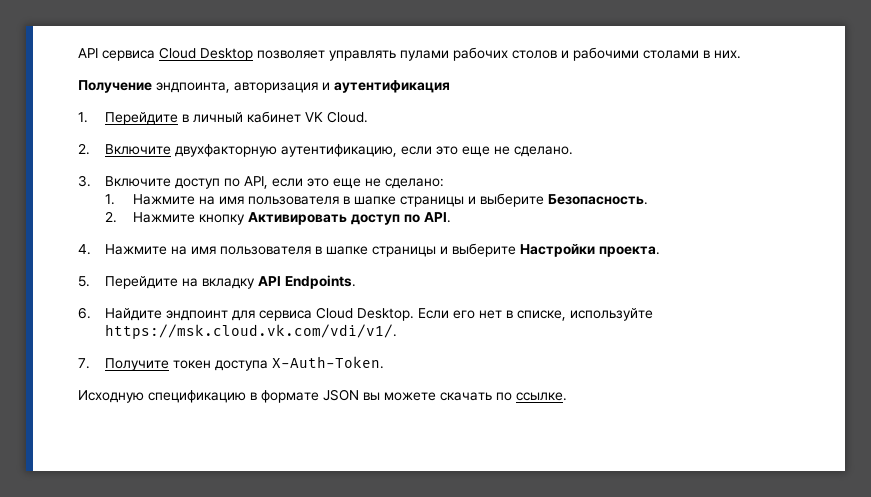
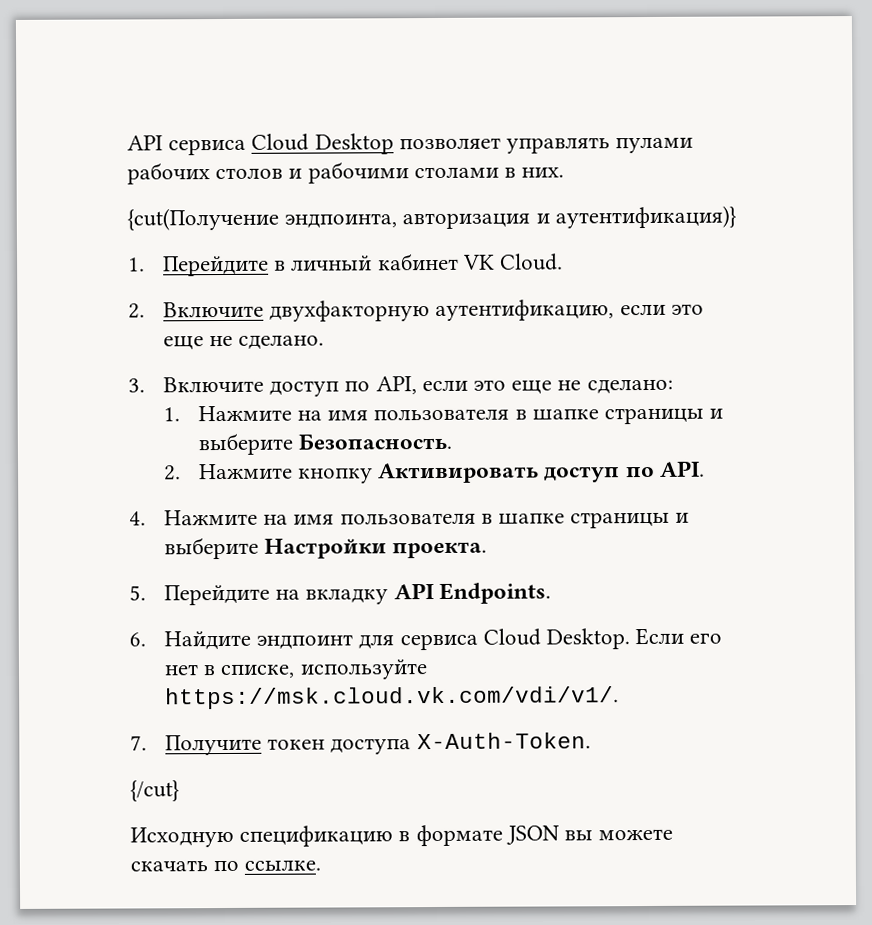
- Получение эндпоинта, авторизация и аутентификация
+ {cut(Получение эндпоинта, авторизация и аутентификация)}
+ {/cut}

